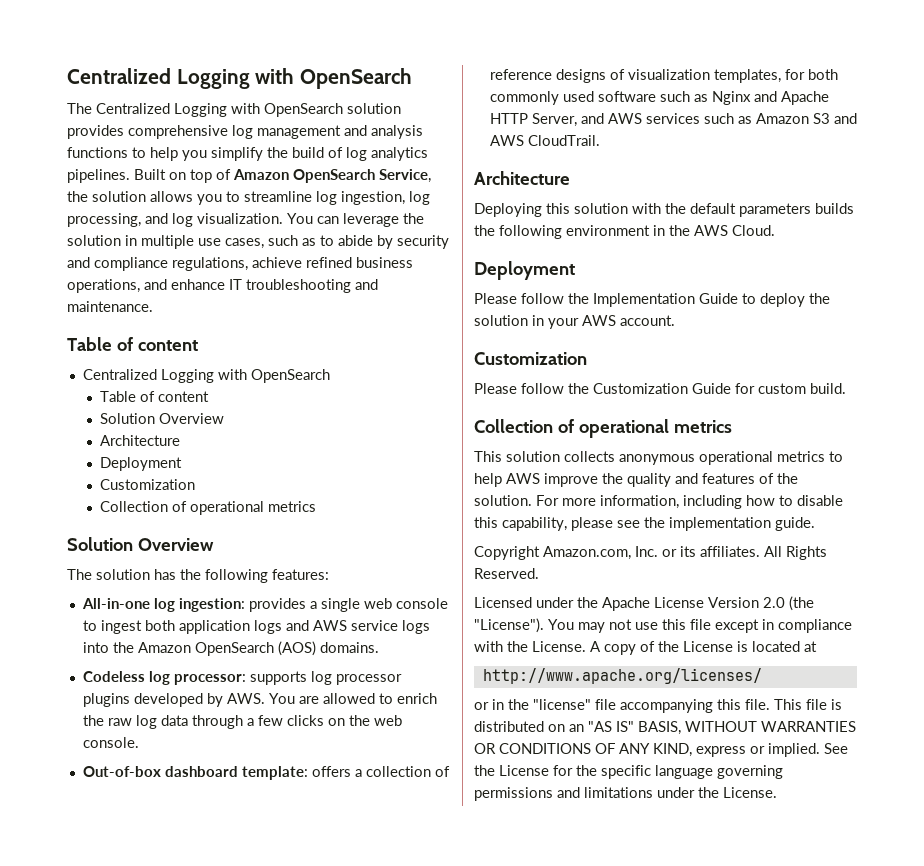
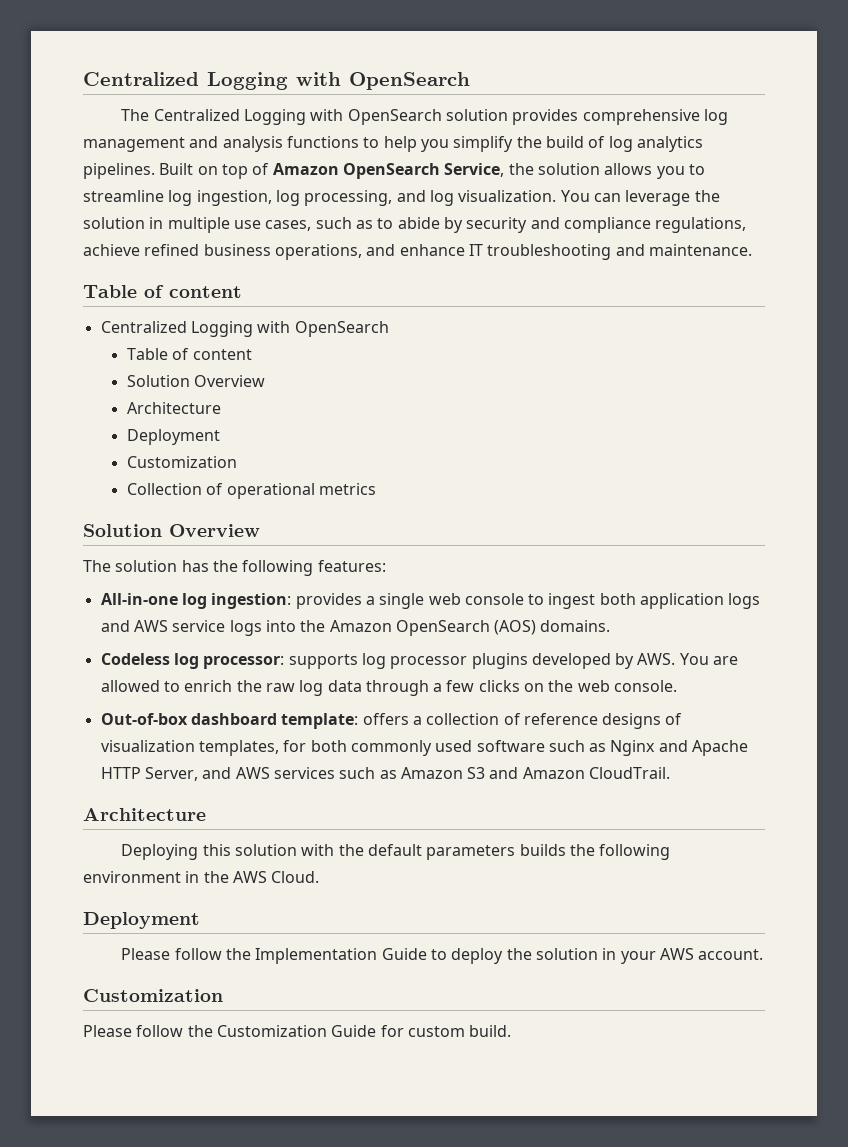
- Out-of-box dashboard template: offers a collection of reference designs of visualization templates, for both commonly used software such as Nginx and Apache HTTP Server, and AWS services such as Amazon S3 and AWS CloudTrail.
+ Out-of-box dashboard template: offers a collection of reference designs of visualization templates, for both commonly used software such as Nginx and Apache HTTP Server, and AWS services such as Amazon S3 and Amazon CloudTrail.
  Please follow the Customization Guide for custom build.
- Collection of operational metrics
- This solution collects anonymous operational metrics to help AWS improve the quality and features of the solution. For more information, including how to disable this capability, please see the implementation guide.
- Copyright Amazon.com, Inc. or its affiliates. All Rights Reserved.
- Licensed under the Apache License Version 2.0 (the "License"). You may not use this file except in compliance with the License. A copy of the License is located at
- http://www.apache.org/licenses/
- or in the "license" file accompanying this file. This file is distributed on an "AS IS" BASIS, WITHOUT WARRANTIES OR CONDITIONS OF ANY KIND, express or implied. See the License for the specific language governing permissions and limitations under the License.

